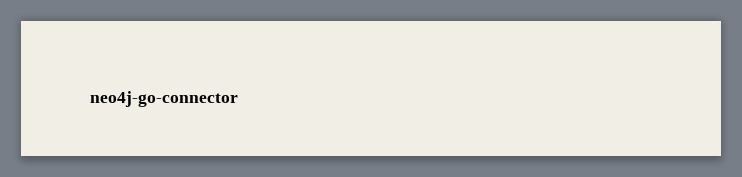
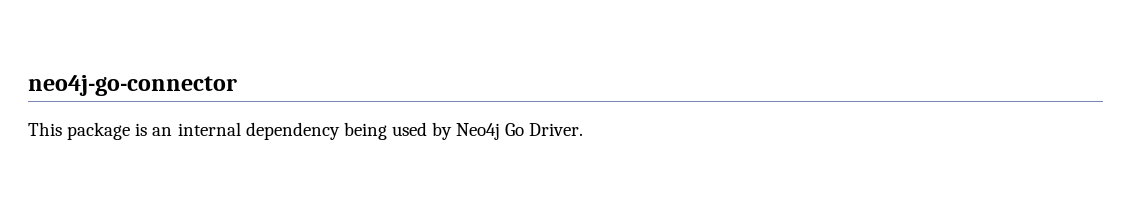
+ This package is an internal dependency being used by Neo4j Go Driver.

